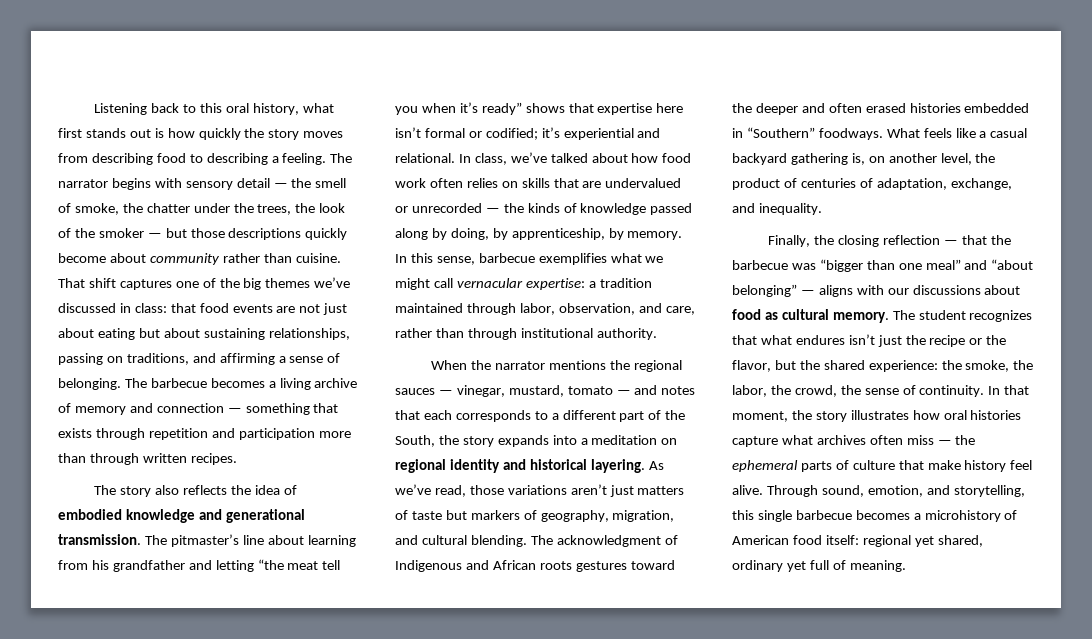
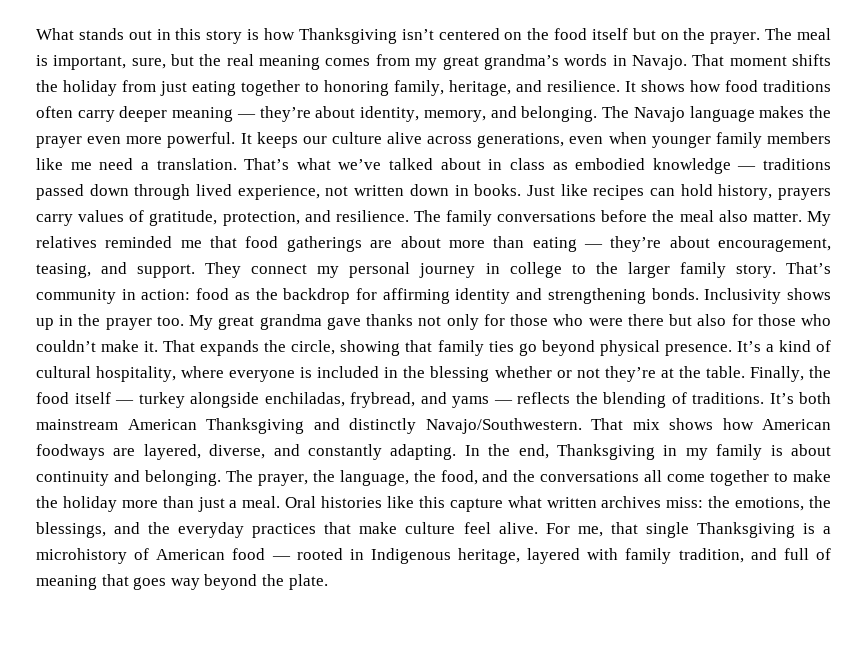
- Listening back to this oral history, what first stands out is how quickly the story moves from describing food to describing a feeling. The narrator begins with sensory detail — the smell of smoke, the chatter under the trees, the look of the smoker — but those descriptions quickly become about community rather than cuisine. That shift captures one of the big themes we’ve discussed in class: that food events are not just about eating but about sustaining relationships, passing on traditions, and affirming a sense of belonging. The barbecue becomes a living archive of memory and connection — something that exists through repetition and participation more than through written recipes.
- The story also reflects the idea of embodied knowledge and generational transmission. The pitmaster’s line about learning from his grandfather and letting “the meat tell you when it’s ready” shows that expertise here isn’t formal or codified; it’s experiential and relational. In class, we’ve talked about how food work often relies on skills that are undervalued or unrecorded — the kinds of knowledge passed along by doing, by apprenticeship, by memory. In this sense, barbecue exemplifies what we might call vernacular expertise: a tradition maintained through labor, observation, and care, rather than through institutional authority.
- When the narrator mentions the regional sauces — vinegar, mustard, tomato — and notes that each corresponds to a different part of the South, the story expands into a meditation on regional identity and historical layering. As we’ve read, those variations aren’t just matters of taste but markers of geography, migration, and cultural blending. The acknowledgment of Indigenous and African roots gestures toward the deeper and often erased histories embedded in “Southern” foodways. What feels like a casual backyard gathering is, on another level, the product of centuries of adaptation, exchange, and inequality.
- Finally, the closing reflection — that the barbecue was “bigger than one meal” and “about belonging” — aligns with our discussions about food as cultural memory. The student recognizes that what endures isn’t just the recipe or the flavor, but the shared experience: the smoke, the labor, the crowd, the sense of continuity. In that moment, the story illustrates how oral histories capture what archives often miss — the ephemeral parts of culture that make history feel alive.
+ What stands out in this story is how Thanksgiving isn’t centered on the food itself but on the prayer. The meal is important, sure, but the real meaning comes from my great grandma’s words in Navajo. That moment shifts the holiday from just eating together to honoring family, heritage, and resilience. It shows how food traditions often carry deeper meaning — they’re about identity, memory, and belonging. The Navajo language makes the prayer even more powerful. It keeps our culture alive across generations, even when younger family members like me need a translation. That’s what we’ve talked about in class as embodied knowledge — traditions passed down through lived experience, not written down in books. Just like recipes can hold history, prayers carry values of gratitude, protection, and resilience. The family conversations before the meal also matter. My relatives reminded me that food gatherings are about more than eating — they’re about encouragement, teasing, and support. They connect my personal journey in college to the larger family story. That’s community in action: food as the backdrop for affirming identity and strengthening bonds. Inclusivity shows up in the prayer too. My great grandma gave thanks not only for those who were there but also for those who couldn’t make it. That expands the circle, showing that family ties go beyond physical presence. It’s a kind of cultural hospitality, where everyone is included in the blessing whether or not they’re at the table. Finally, the food itself — turkey alongside enchiladas, frybread, and yams — reflects the blending of traditions. It’s both mainstream American Thanksgiving and distinctly Navajo/Southwestern. That mix shows how American foodways are layered, diverse, and constantly adapting. In the end, Thanksgiving in my family is about continuity and belonging. The prayer, the language, the food, and the conversations all come together to make the holiday more than just a meal. Oral histories like this capture what written archives miss: the emotions, the blessings, and the everyday practices that make culture feel alive.
- Through sound, emotion, and storytelling, this single barbecue becomes a microhistory of American food itself: regional yet shared, ordinary yet full of meaning.
+ For me, that single Thanksgiving is a microhistory of American food — rooted in Indigenous heritage, layered with family tradition, and full of meaning that goes way beyond the plate.

